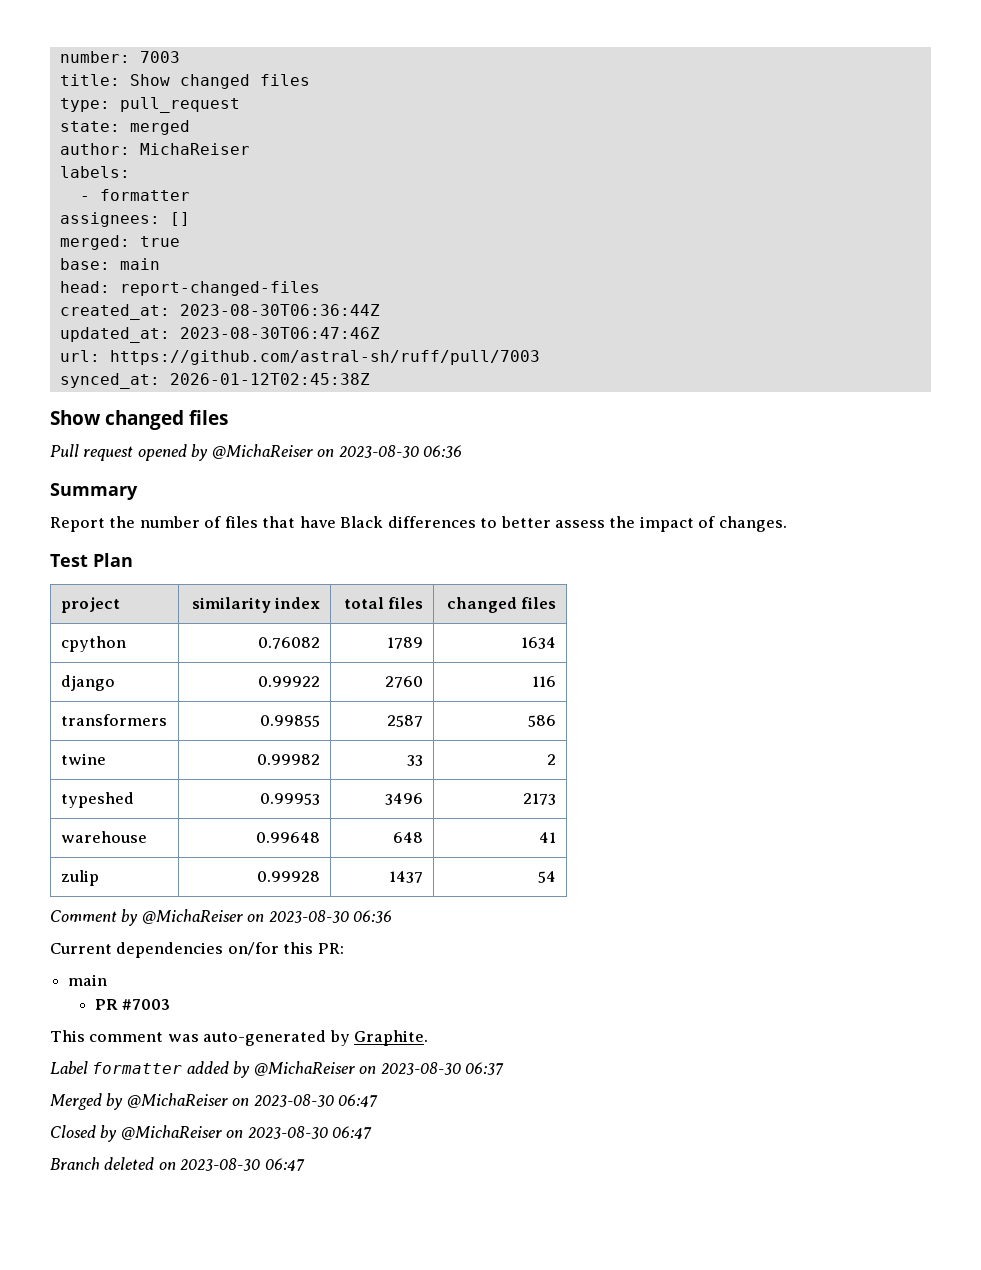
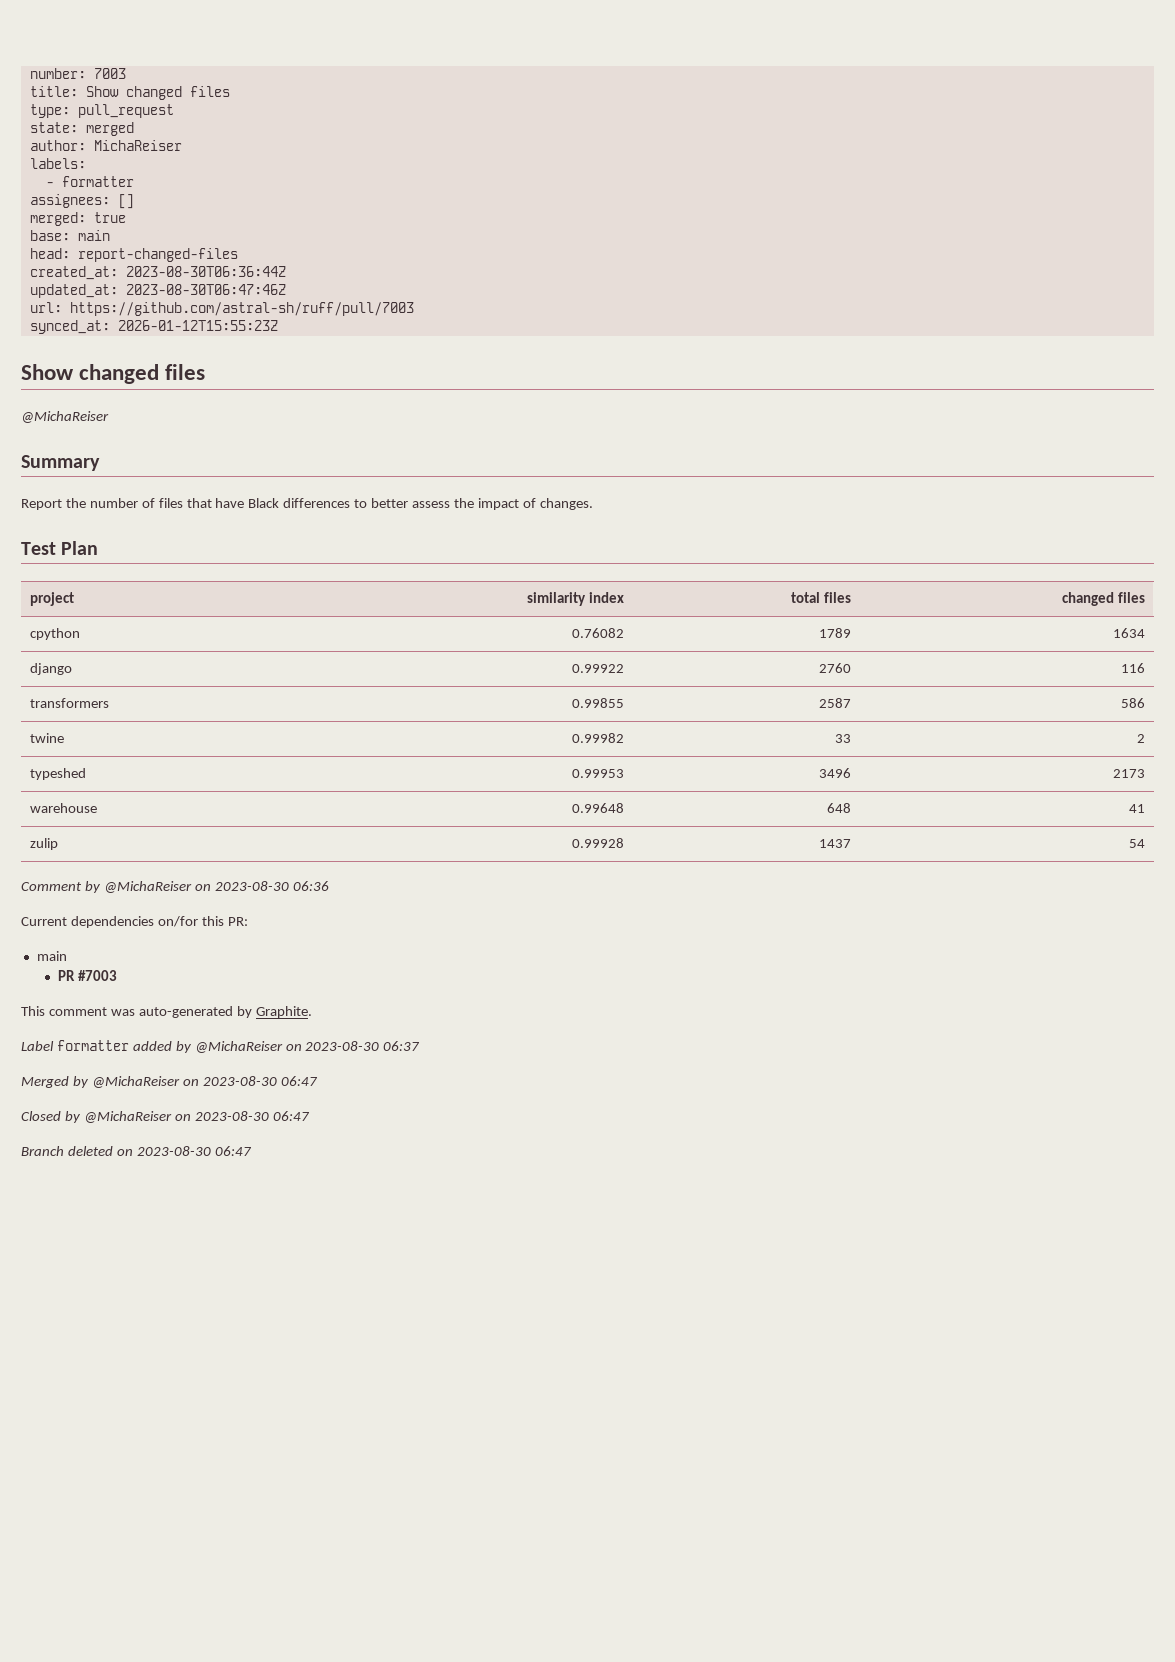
- synced_at: 2026-01-12T02:45:38Z
+ synced_at: 2026-01-12T15:55:23Z
  Show changed files
- Pull request opened by @MichaReiser on 2023-08-30 06:36
+ @MichaReiser

